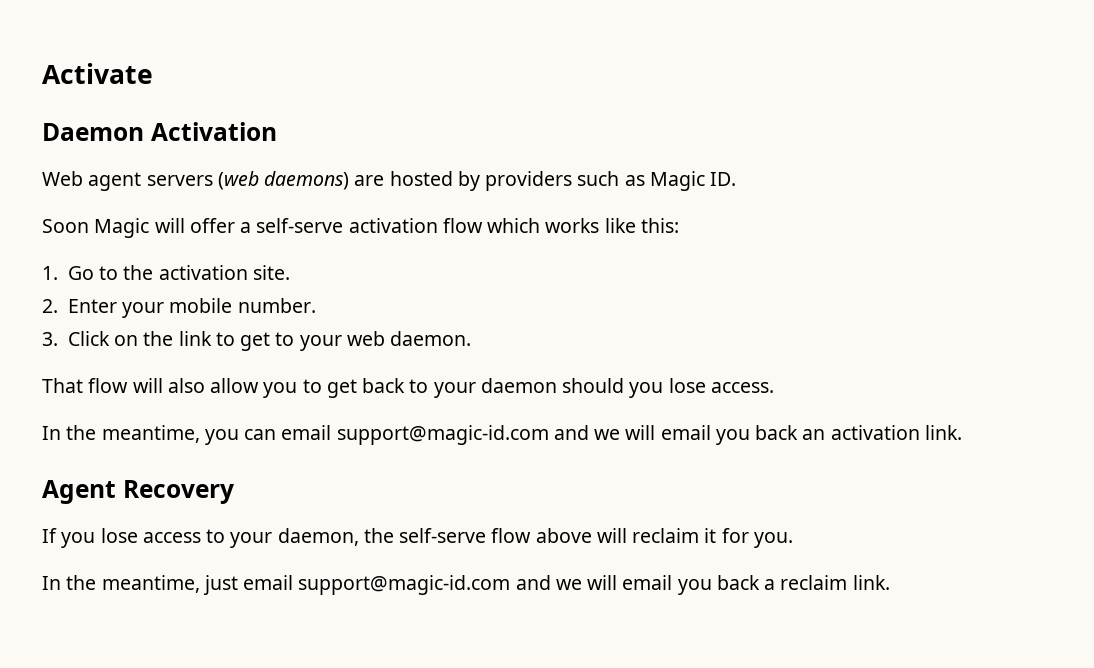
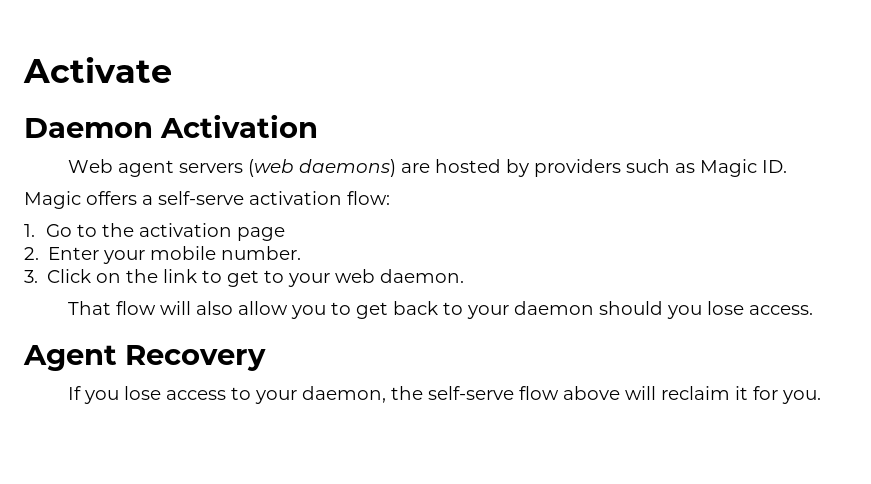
- Soon Magic will offer a self-serve activation flow which works like this:
+ Magic offers a self-serve activation flow:
- 1. Go to the activation site.
+ 1. Go to the activation page
- In the meantime, you can email support@magic-id.com and we will email you back an activation link.
- In the meantime, just email support@magic-id.com and we will email you back a reclaim link.

